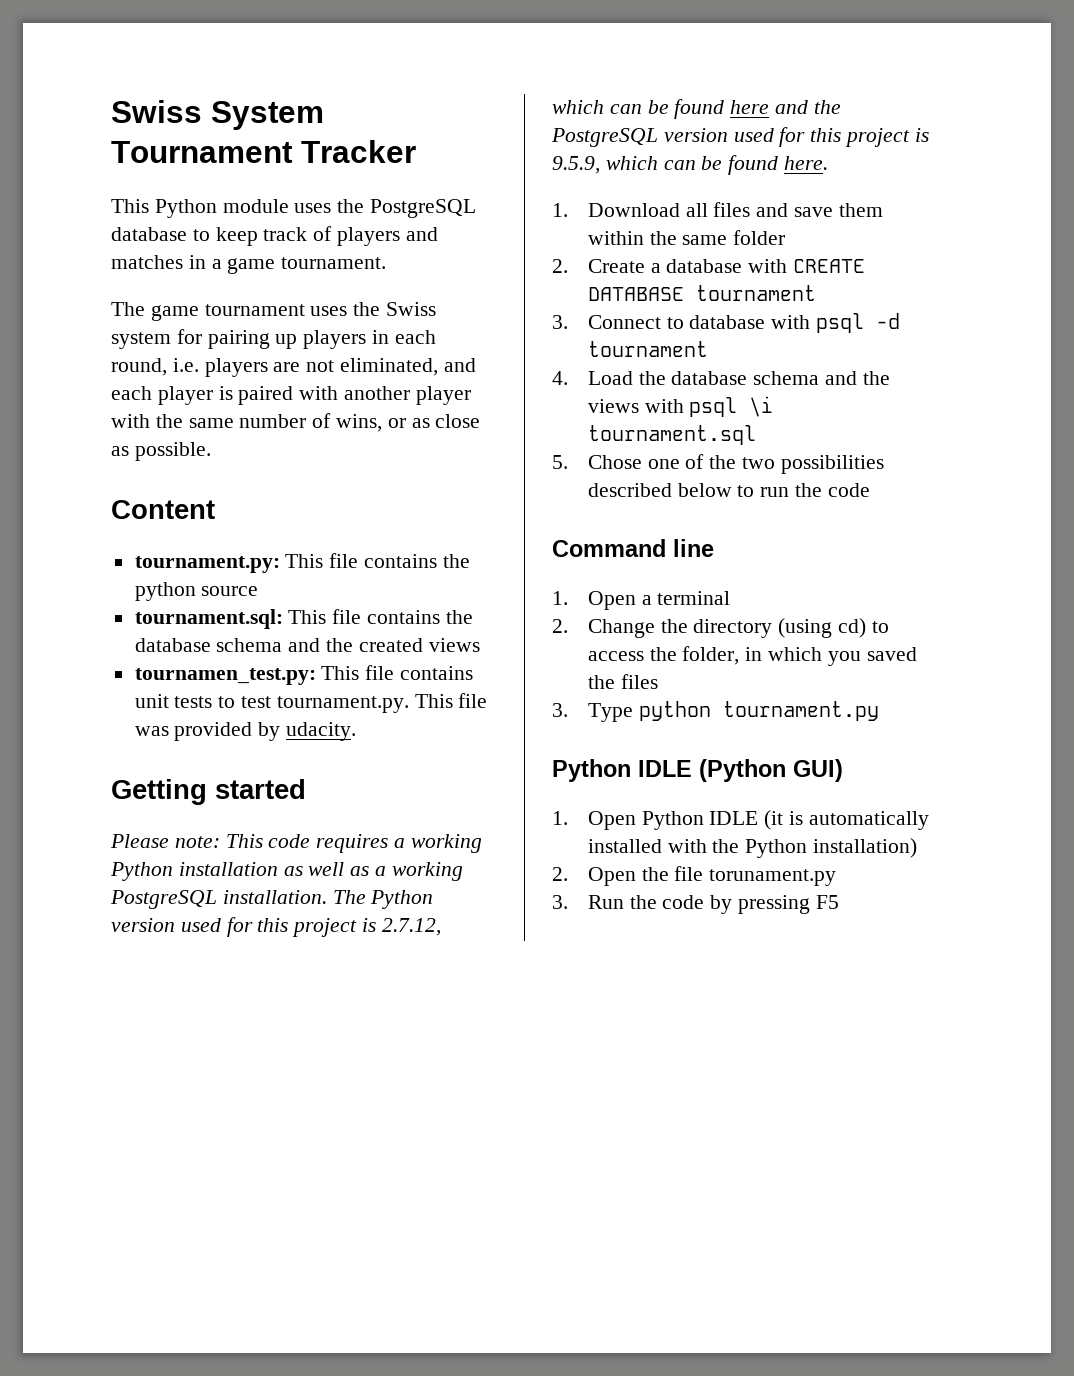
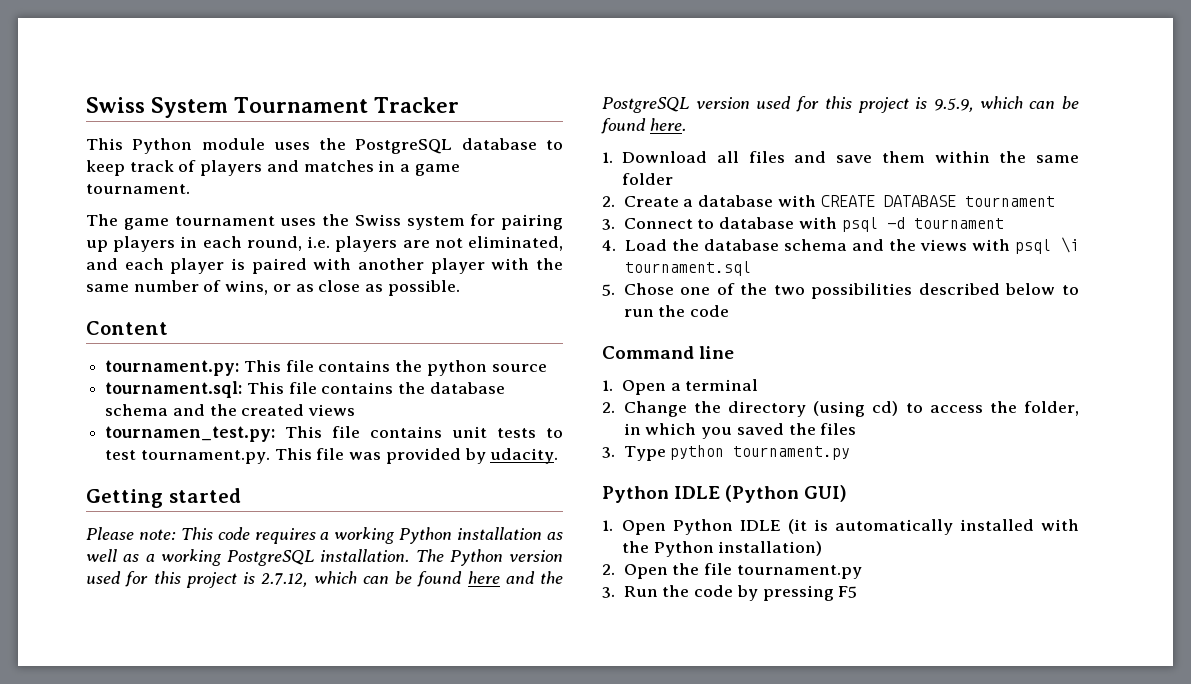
- 2. Open the file torunament.py
+ 2. Open the file tournament.py

